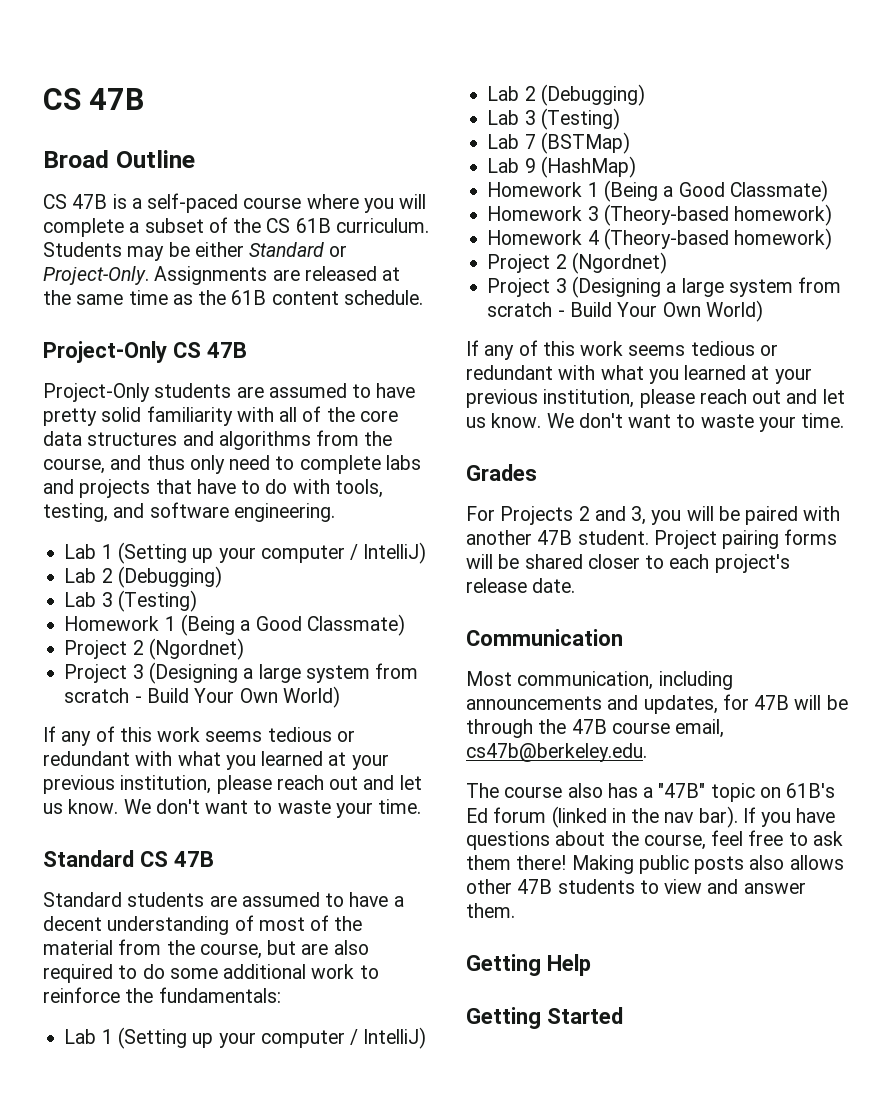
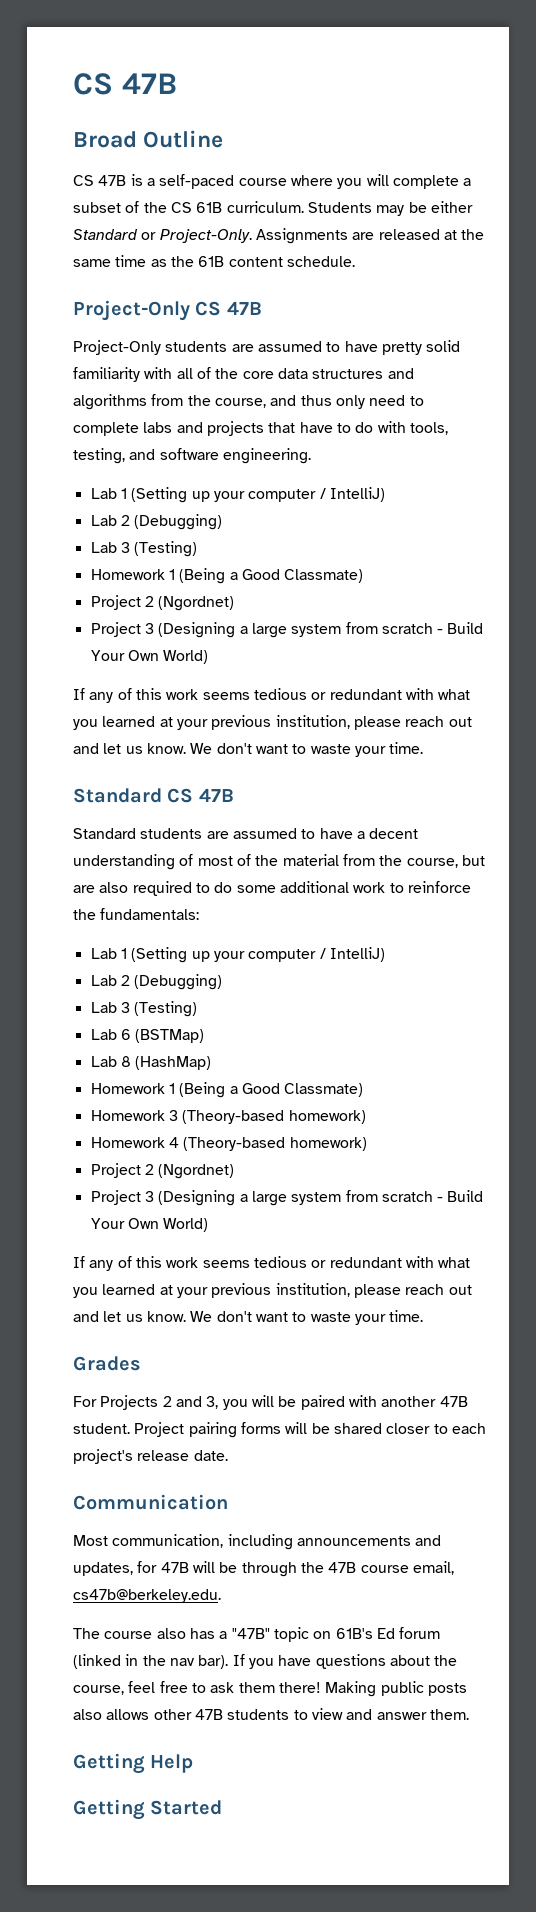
- Lab 7 (BSTMap)
+ Lab 6 (BSTMap)
- Lab 9 (HashMap)
+ Lab 8 (HashMap)

